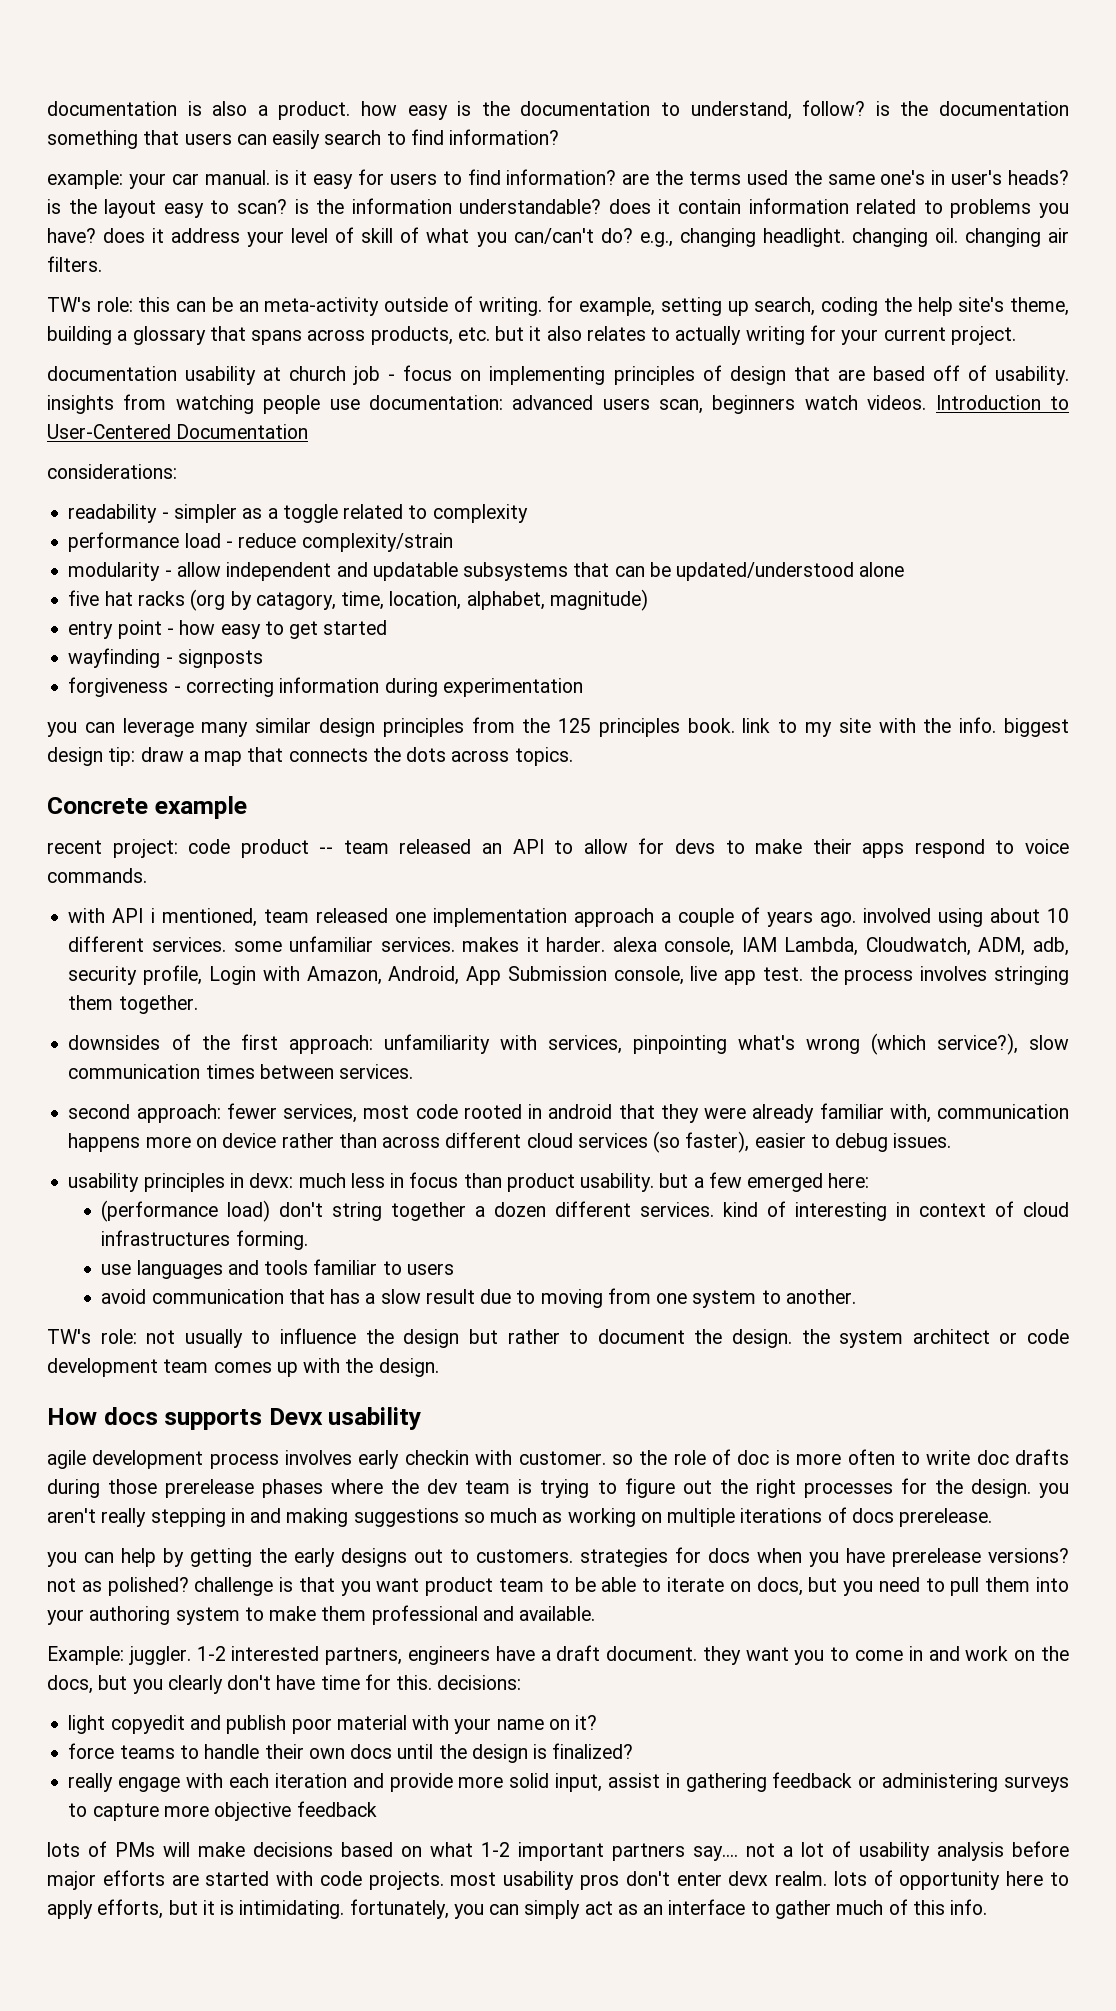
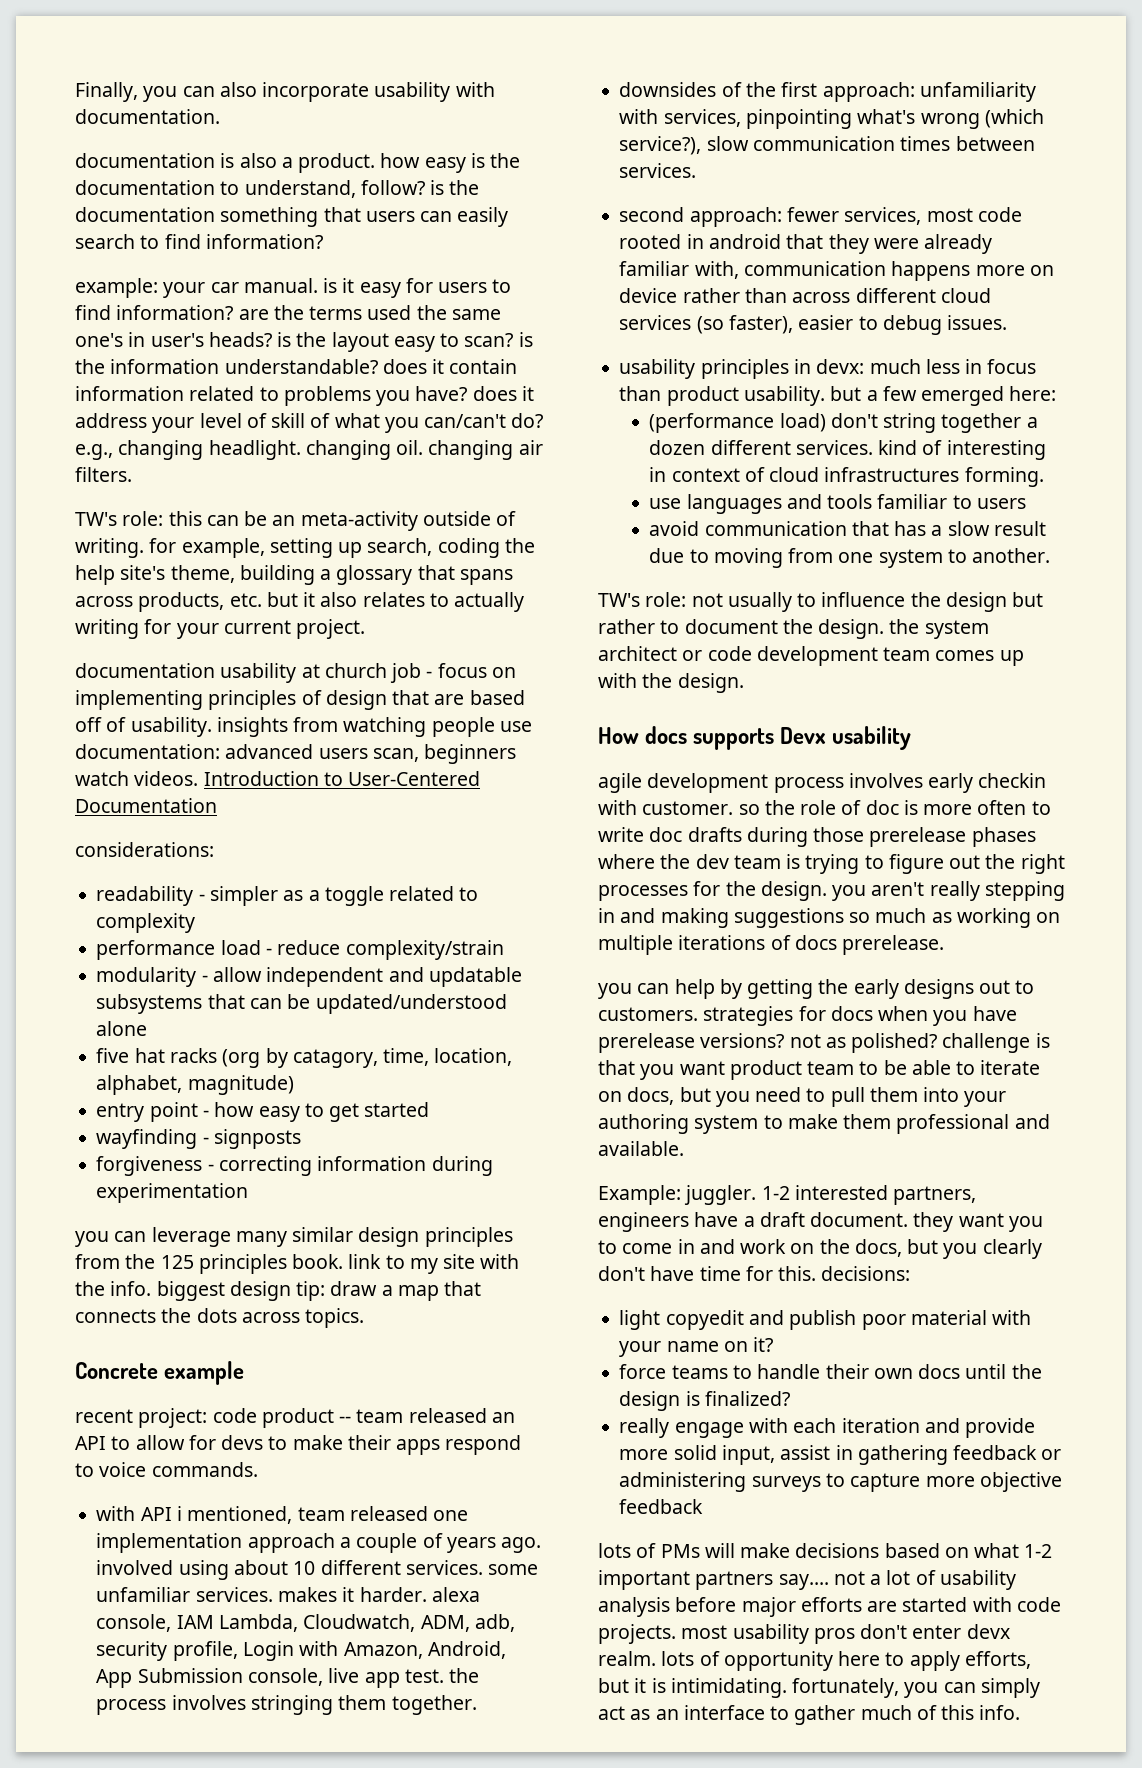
+ Finally, you can also incorporate usability with documentation.

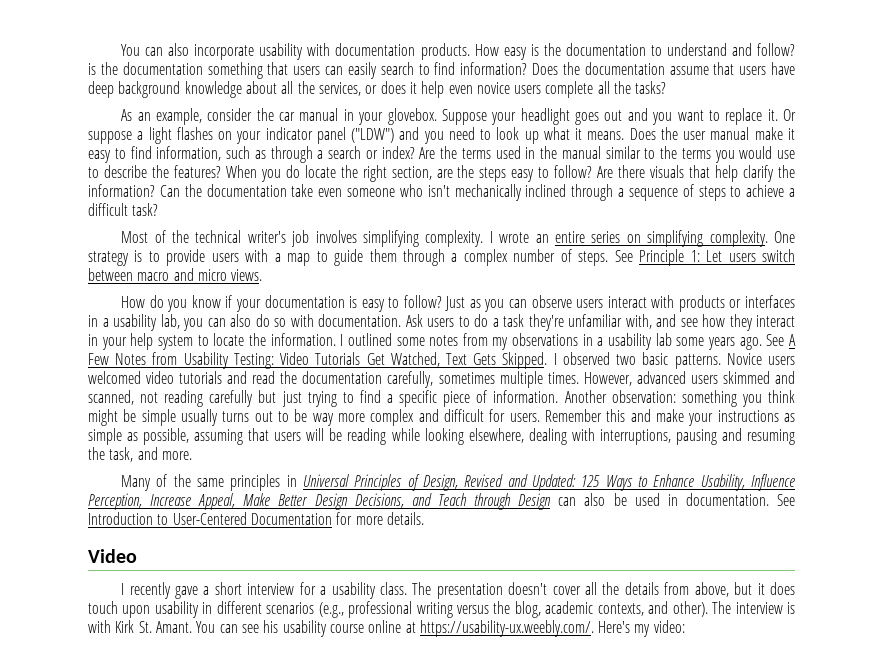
- Finally, you can also incorporate usability with documentation.
- documentation is also a product. how easy is the documentation to understand, follow? is the documentation something that users can easily search to find information?
- example: your car manual. is it easy for users to find information? are the terms used the same one's in user's heads? is the layout easy to scan? is the information understandable? does it contain information related to problems you have? does it address your level of skill of what you can/can't do? e.g., changing headlight. changing oil. changing air filters.
- TW's role: this can be an meta-activity outside of writing. for example, setting up search, coding the help site's theme, building a glossary that spans across products, etc. but it also relates to actually writing for your current project.
- documentation usability at church job - focus on implementing principles of design that are based off of usability. insights from watching people use documentation: advanced users scan, beginners watch videos. Introduction to User-Centered Documentation
- considerations:
- readability - simpler as a toggle related to complexity
- performance load - reduce complexity/strain
- modularity - allow independent and updatable subsystems that can be updated/understood alone
- five hat racks (org by catagory, time, location, alphabet, magnitude)
- entry point - how easy to get started
- wayfinding - signposts
- forgiveness - correcting information during experimentation
- you can leverage many similar design principles from the 125 principles book. link to my site with the info. biggest design tip: draw a map that connects the dots across topics.
- Concrete example
- recent project: code product -- team released an API to allow for devs to make their apps respond to voice commands.
- with API i mentioned, team released one implementation approach a couple of years ago. involved using about 10 different services. some unfamiliar services. makes it harder. alexa console, IAM Lambda, Cloudwatch, ADM, adb, security profile, Login with Amazon, Android, App Submission console, live app test. the process involves stringing them together.
- downsides of the first approach: unfamiliarity with services, pinpointing what's wrong (which service?), slow communication times between services.
- second approach: fewer services, most code rooted in android that they were already familiar with, communication happens more on device rather than across different cloud services (so faster), easier to debug issues.
- usability principles in devx: much less in focus than product usability. but a few emerged here:
- (performance load) don't string together a dozen different services. kind of interesting in context of cloud infrastructures forming.
- use languages and tools familiar to users
- avoid communication that has a slow result due to moving from one system to another.
- TW's role: not usually to influence the design but rather to document the design. the system architect or code development team comes up with the design.
- How docs supports Devx usability
- agile development process involves early checkin with customer. so the role of doc is more often to write doc drafts during those prerelease phases where the dev team is trying to figure out the right processes for the design. you aren't really stepping in and making suggestions so much as working on multiple iterations of docs prerelease.
- you can help by getting the early designs out to customers. strategies for docs when you have prerelease versions? not as polished? challenge is that you want product team to be able to iterate on docs, but you need to pull them into your authoring system to make them professional and available.
- Example: juggler. 1-2 interested partners, engineers have a draft document. they want you to come in and work on the docs, but you clearly don't have time for this. decisions:
- light copyedit and publish poor material with your name on it?
- force teams to handle their own docs until the design is finalized?
- really engage with each iteration and provide more solid input, assist in gathering feedback or administering surveys to capture more objective feedback
- lots of PMs will make decisions based on what 1-2 important partners say.... not a lot of usability analysis before major efforts are started with code projects. most usability pros don't enter devx realm. lots of opportunity here to apply efforts, but it is intimidating. fortunately, you can simply act as an interface to gather much of this info.
+ You can also incorporate usability with documentation products. How easy is the documentation to understand and follow? is the documentation something that users can easily search to find information? Does the documentation assume that users have deep background knowledge about all the services, or does it help even novice users complete all the tasks?
+ As an example, consider the car manual in your glovebox. Suppose your headlight goes out and you want to replace it. Or suppose a light flashes on your indicator panel ("LDW") and you need to look up what it means. Does the user manual make it easy to find information, such as through a search or index? Are the terms used in the manual similar to the terms you would use to describe the features? When you do locate the right section, are the steps easy to follow? Are there visuals that help clarify the information? Can the documentation take even someone who isn't mechanically inclined through a sequence of steps to achieve a difficult task?
+ Most of the technical writer's job involves simplifying complexity. I wrote an entire series on simplifying complexity. One strategy is to provide users with a map to guide them through a complex number of steps. See Principle 1: Let users switch between macro and micro views.
+ How do you know if your documentation is easy to follow? Just as you can observe users interact with products or interfaces in a usability lab, you can also do so with documentation. Ask users to do a task they're unfamiliar with, and see how they interact in your help system to locate the information. I outlined some notes from my observations in a usability lab some years ago. See A Few Notes from Usability Testing: Video Tutorials Get Watched, Text Gets Skipped. I observed two basic patterns. Novice users welcomed video tutorials and read the documentation carefully, sometimes multiple times. However, advanced users skimmed and scanned, not reading carefully but just trying to find a specific piece of information. Another observation: something you think might be simple usually turns out to be way more complex and difficult for users. Remember this and make your instructions as simple as possible, assuming that users will be reading while looking elsewhere, dealing with interruptions, pausing and resuming the task, and more.
+ Many of the same principles in Universal Principles of Design, Revised and Updated: 125 Ways to Enhance Usability, Influence Perception, Increase Appeal, Make Better Design Decisions, and Teach through Design can also be used in documentation. See Introduction to User-Centered Documentation for more details.
+ Video
+ I recently gave a short interview for a usability class. The presentation doesn't cover all the details from above, but it does touch upon usability in different scenarios (e.g., professional writing versus the blog, academic contexts, and other). The interview is with Kirk St. Amant. You can see his usability course online at https://usability-ux.weebly.com/. Here's my video:

